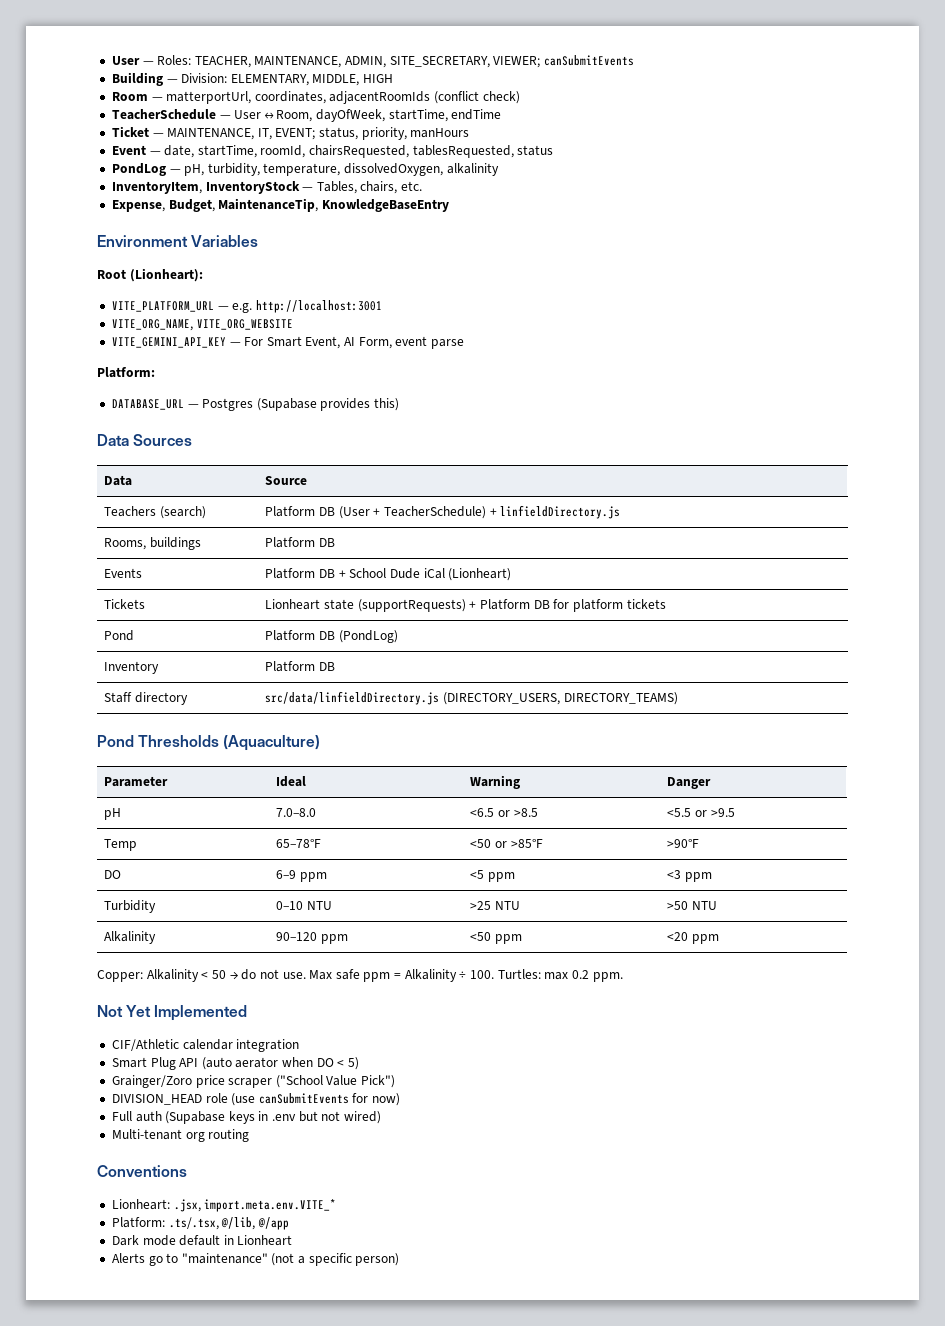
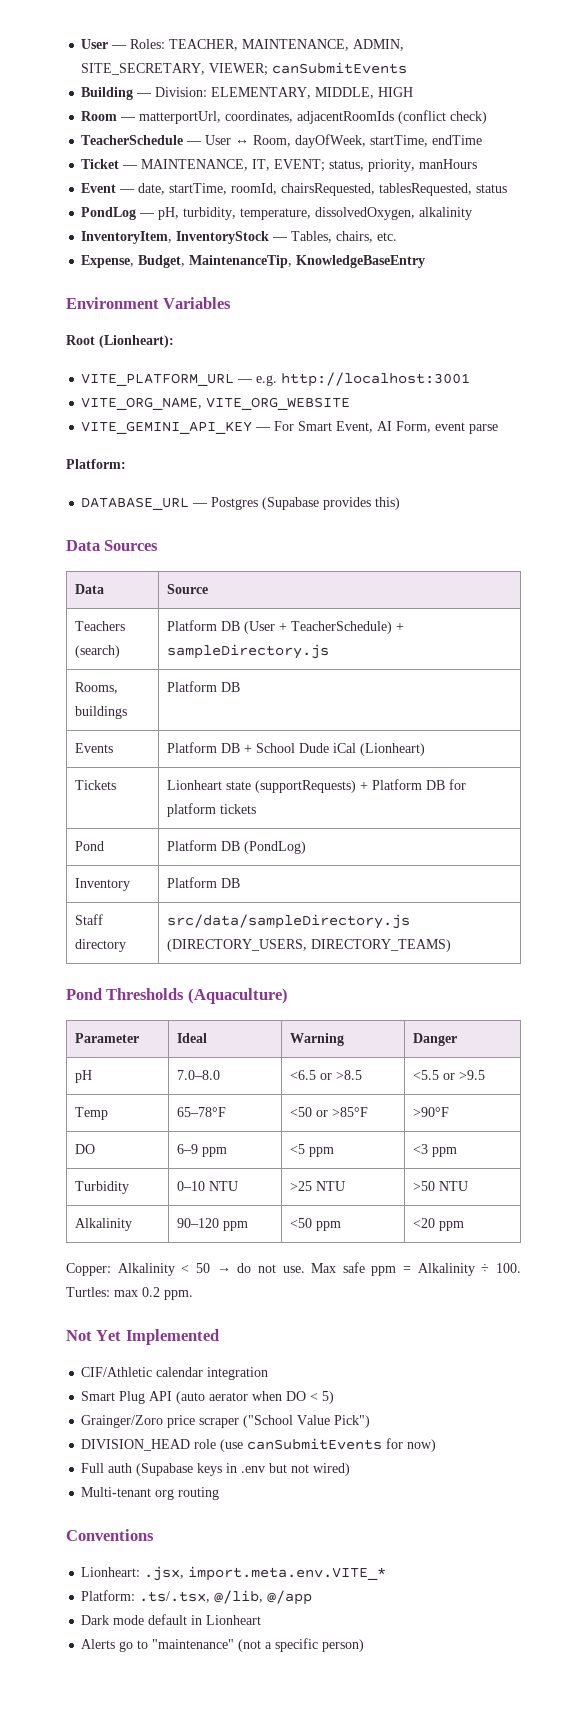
- Teachers (search) | Platform DB (User + TeacherSchedule) + linfieldDirectory.js
+ Teachers (search) | Platform DB (User + TeacherSchedule) + sampleDirectory.js
- Staff directory | src/data/linfieldDirectory.js (DIRECTORY_USERS, DIRECTORY_TEAMS)
+ Staff directory | src/data/sampleDirectory.js (DIRECTORY_USERS, DIRECTORY_TEAMS)

